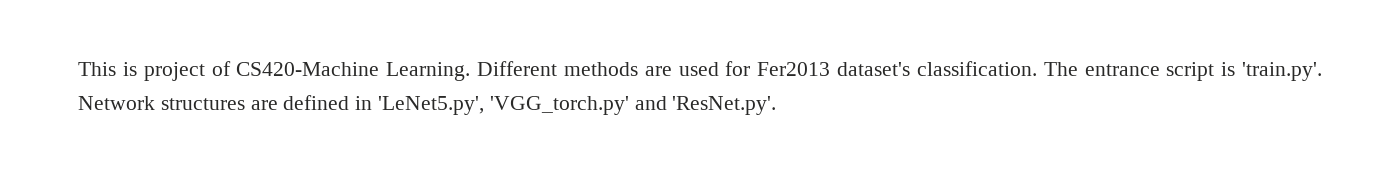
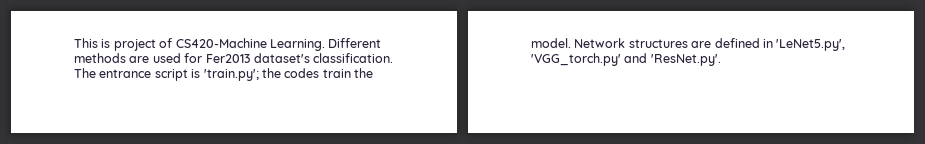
- The entrance script is 'train.py'. Network structures are defined in 'LeNet5.py', 'VGG_torch.py' and 'ResNet.py'.
+ The entrance script is 'train.py'; the codes train the model. Network structures are defined in 'LeNet5.py', 'VGG_torch.py' and 'ResNet.py'.

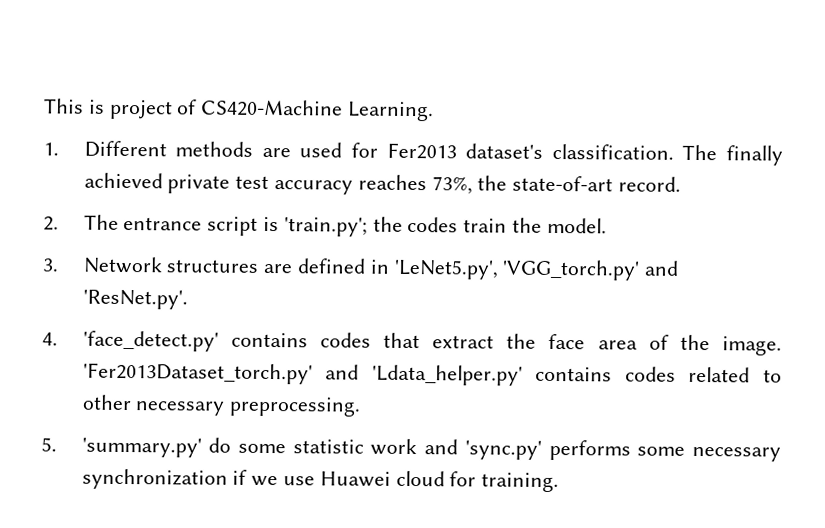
- This is project of CS420-Machine Learning. Different methods are used for Fer2013 dataset's classification.
+ This is project of CS420-Machine Learning.
+ 1. Different methods are used for Fer2013 dataset's classification.
- The entrance script is 'train.py'; the codes train the model. Network structures are defined in 'LeNet5.py', 'VGG_torch.py' and 'ResNet.py'.
+ The finally achieved private test accuracy reaches 73%, the state-of-art record.
+ 2. The entrance script is 'train.py'; the codes train the model.
+ 3. Network structures are defined in 'LeNet5.py', 'VGG_torch.py' and 'ResNet.py'.
+ 4. 'face_detect.py' contains codes that extract the face area of the image. 'Fer2013Dataset_torch.py' and 'Ldata_helper.py' contains codes related to other necessary preprocessing.
+ 5. 'summary.py' do some statistic work and 'sync.py' performs some necessary synchronization if we use Huawei cloud for training.

